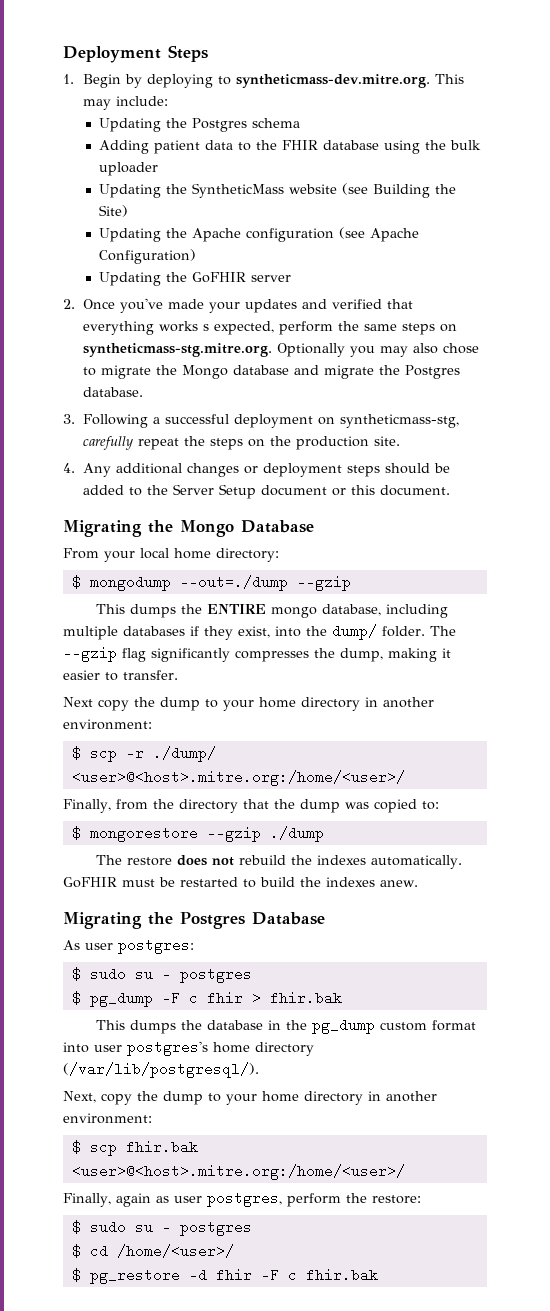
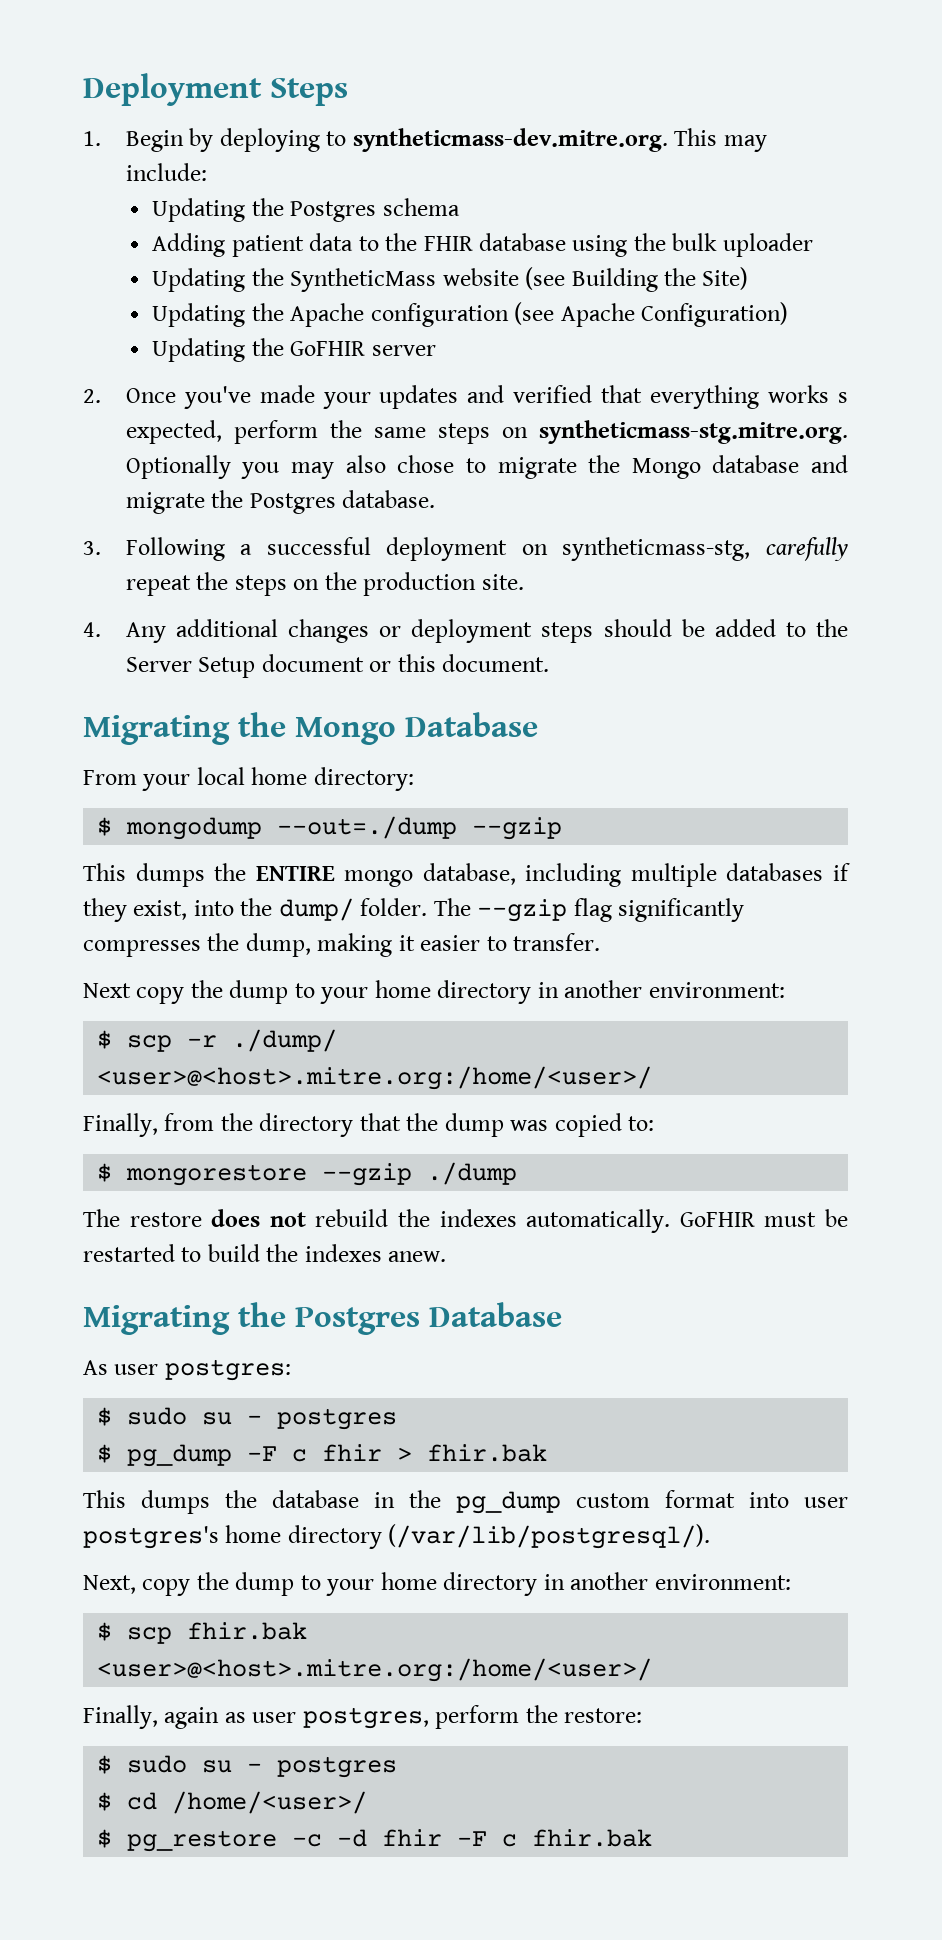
- $ pg_restore -d fhir -F c fhir.bak
+ $ pg_restore -c -d fhir -F c fhir.bak

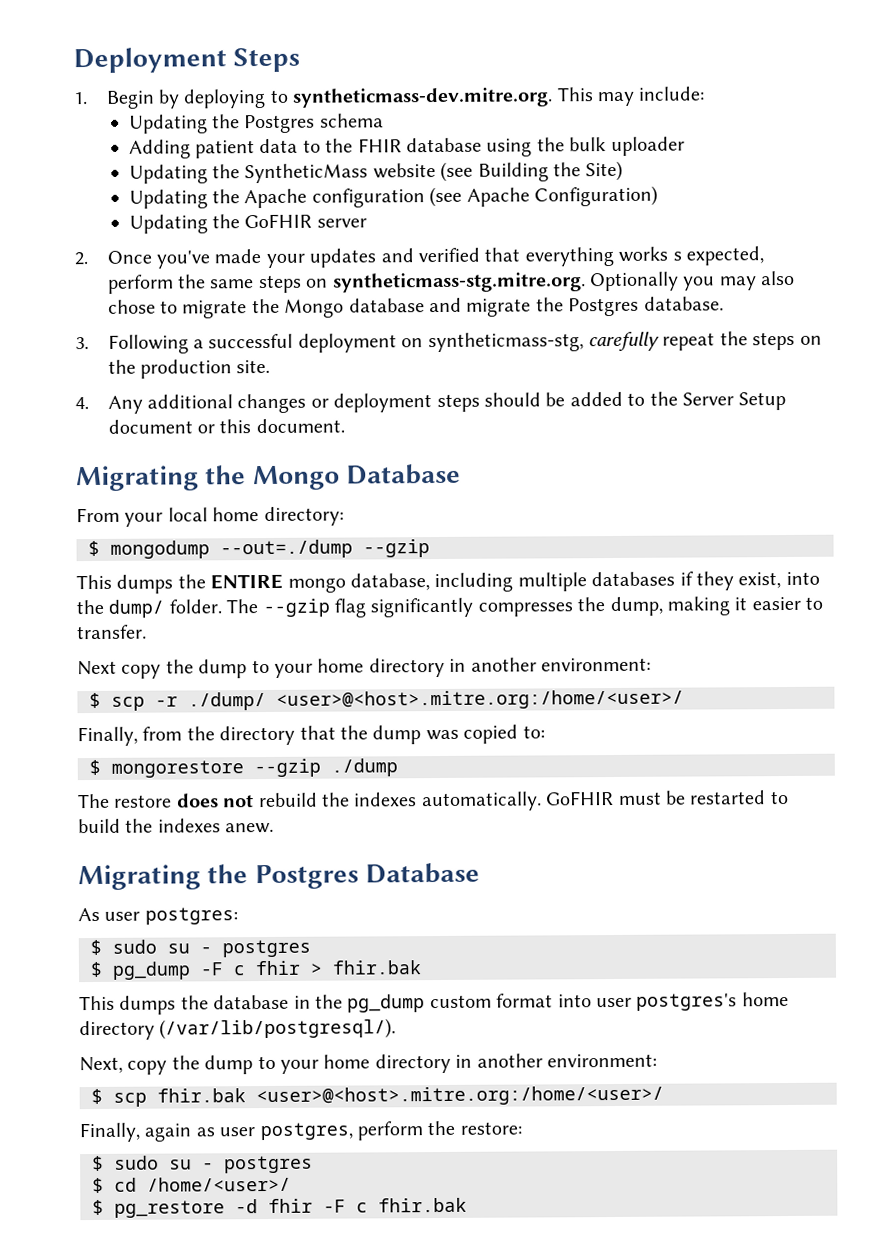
- $ pg_restore -c -d fhir -F c fhir.bak
+ $ pg_restore -d fhir -F c fhir.bak

